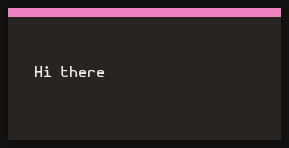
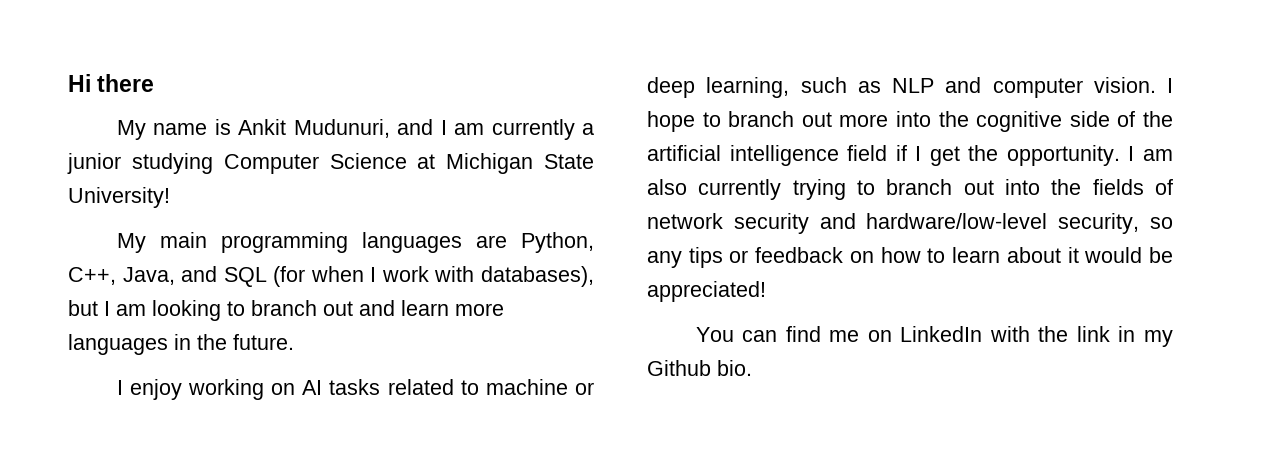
+ My name is Ankit Mudunuri, and I am currently a junior studying Computer Science at Michigan State University!
+ My main programming languages are Python, C++, Java, and SQL (for when I work with databases), but I am looking to branch out and learn more languages in the future.
+ I enjoy working on AI tasks related to machine or deep learning, such as NLP and computer vision. I hope to branch out more into the cognitive side of the artificial intelligence field if I get the opportunity. I am also currently trying to branch out into the fields of network security and hardware/low-level security, so any tips or feedback on how to learn about it would be appreciated!
+ You can find me on LinkedIn with the link in my Github bio.

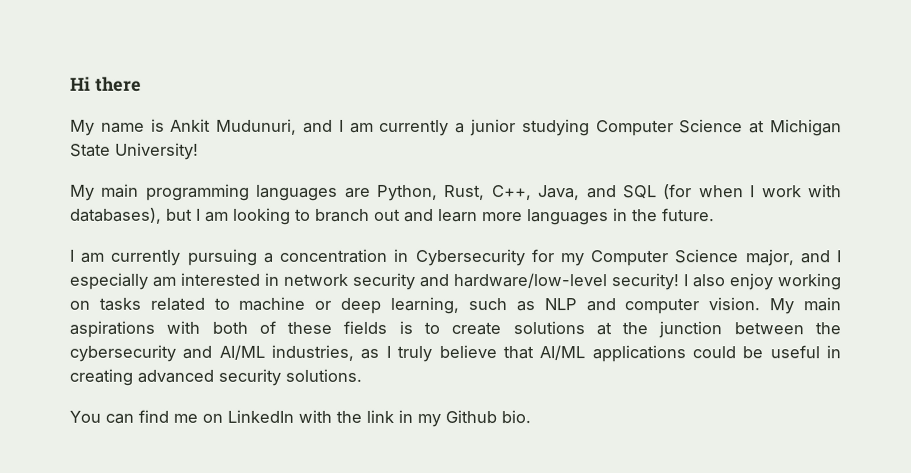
- My main programming languages are Python, C++, Java, and SQL (for when I work with databases), but I am looking to branch out and learn more languages in the future.
+ My main programming languages are Python, Rust, C++, Java, and SQL (for when I work with databases), but I am looking to branch out and learn more languages in the future.
- I enjoy working on AI tasks related to machine or deep learning, such as NLP and computer vision.
+ I am currently pursuing a concentration in Cybersecurity for my Computer Science major, and I especially am interested in network security and hardware/low-level security! I also enjoy working on tasks related to machine or deep learning, such as NLP and computer vision.
- I hope to branch out more into the cognitive side of the artificial intelligence field if I get the opportunity. I am also currently trying to branch out into the fields of network security and hardware/low-level security, so any tips or feedback on how to learn about it would be appreciated!
+ My main aspirations with both of these fields is to create solutions at the junction between the cybersecurity and AI/ML industries, as I truly believe that AI/ML applications could be useful in creating advanced security solutions.

